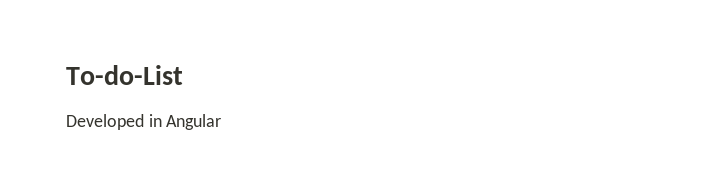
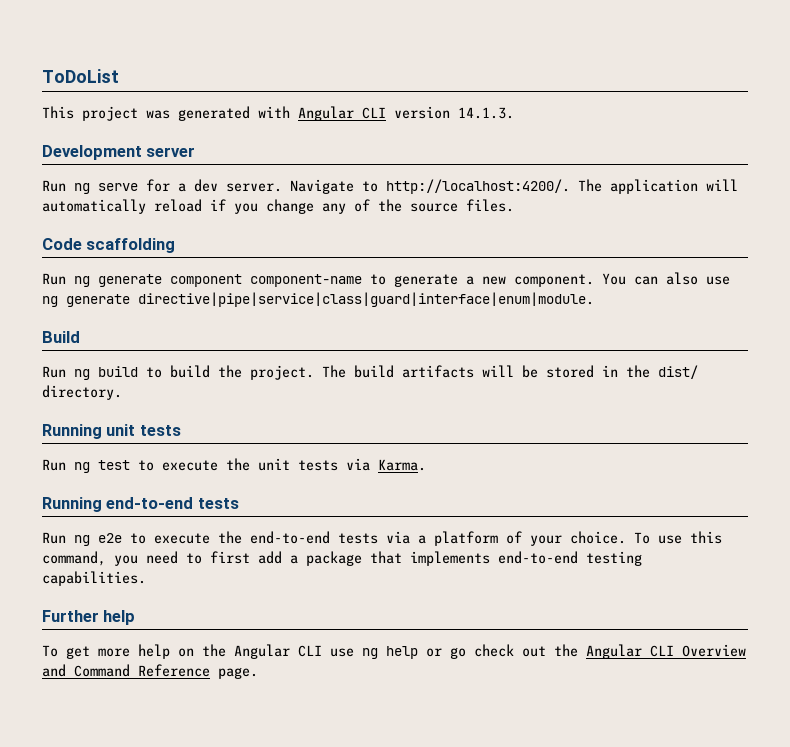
- To-do-List
- Developed in Angular
+ ToDoList
+ This project was generated with Angular CLI version 14.1.3.
+ Development server
+ Run ng serve for a dev server. Navigate to http://localhost:4200/. The application will automatically reload if you change any of the source files.
+ Code scaffolding
+ Run ng generate component component-name to generate a new component. You can also use ng generate directive|pipe|service|class|guard|interface|enum|module.
+ Build
+ Run ng build to build the project. The build artifacts will be stored in the dist/ directory.
+ Running unit tests
+ Run ng test to execute the unit tests via Karma.
+ Running end-to-end tests
+ Run ng e2e to execute the end-to-end tests via a platform of your choice. To use this command, you need to first add a package that implements end-to-end testing capabilities.
+ Further help
+ To get more help on the Angular CLI use ng help or go check out the Angular CLI Overview and Command Reference page.

